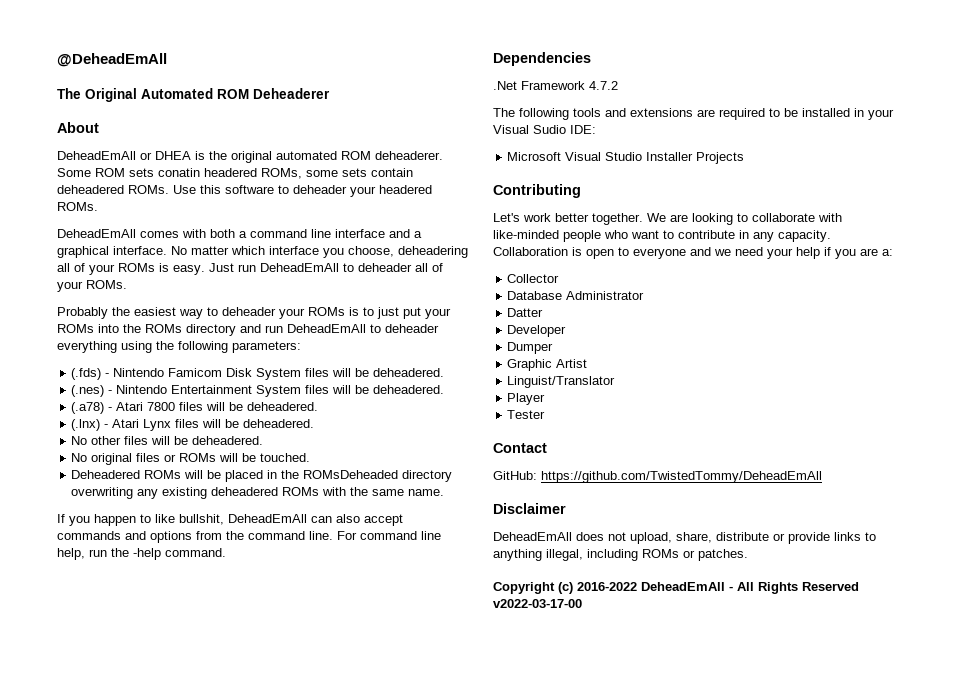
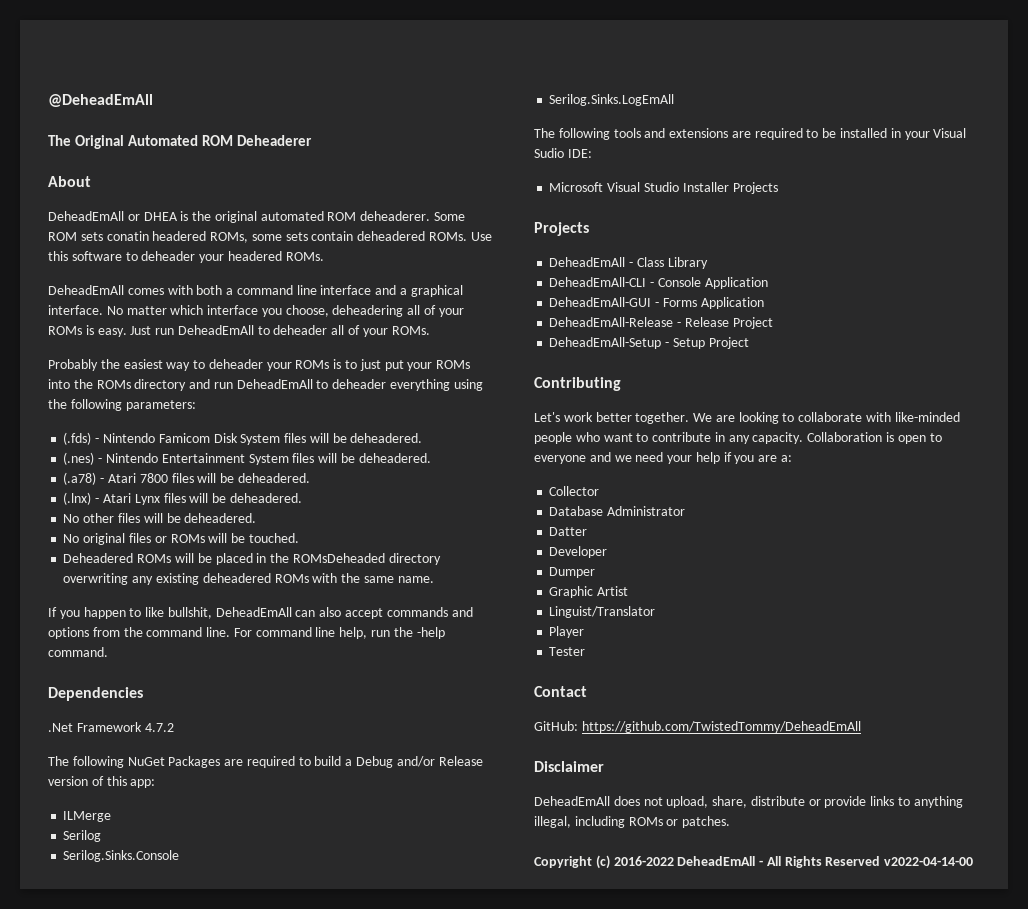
+ The following NuGet Packages are required to build a Debug and/or Release version of this app:
+ ILMerge
+ Serilog
+ Serilog.Sinks.Console
+ Serilog.Sinks.LogEmAll
  Microsoft Visual Studio Installer Projects
+ Projects
+ DeheadEmAll - Class Library
+ DeheadEmAll-CLI - Console Application
+ DeheadEmAll-GUI - Forms Application
+ DeheadEmAll-Release - Release Project
+ DeheadEmAll-Setup - Setup Project
- Copyright (c) 2016-2022 DeheadEmAll - All Rights Reserved v2022-03-17-00
+ Copyright (c) 2016-2022 DeheadEmAll - All Rights Reserved v2022-04-14-00

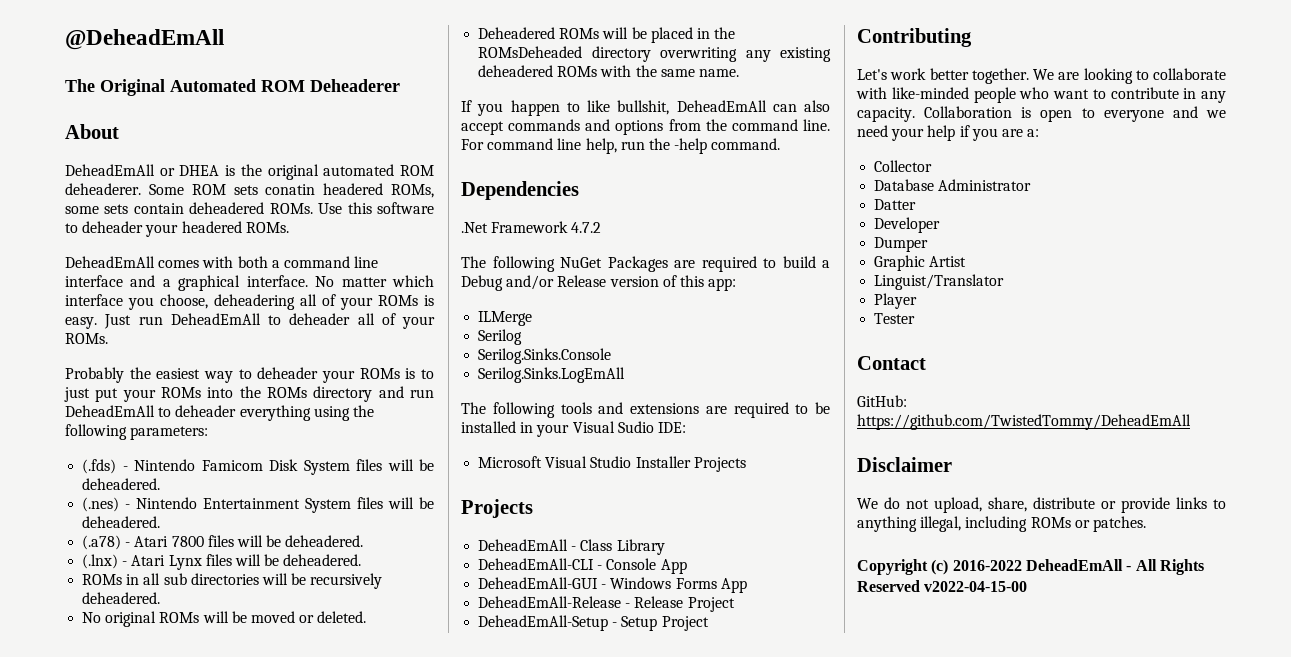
- No other files will be deheadered.
+ ROMs in all sub directories will be recursively deheadered.
- No original files or ROMs will be touched.
+ No original ROMs will be moved or deleted.
- DeheadEmAll-CLI - Console Application
+ DeheadEmAll-CLI - Console App
- DeheadEmAll-GUI - Forms Application
+ DeheadEmAll-GUI - Windows Forms App
- DeheadEmAll does not upload, share, distribute or provide links to anything illegal, including ROMs or patches.
+ We do not upload, share, distribute or provide links to anything illegal, including ROMs or patches.
- Copyright (c) 2016-2022 DeheadEmAll - All Rights Reserved v2022-04-14-00
+ Copyright (c) 2016-2022 DeheadEmAll - All Rights Reserved v2022-04-15-00

